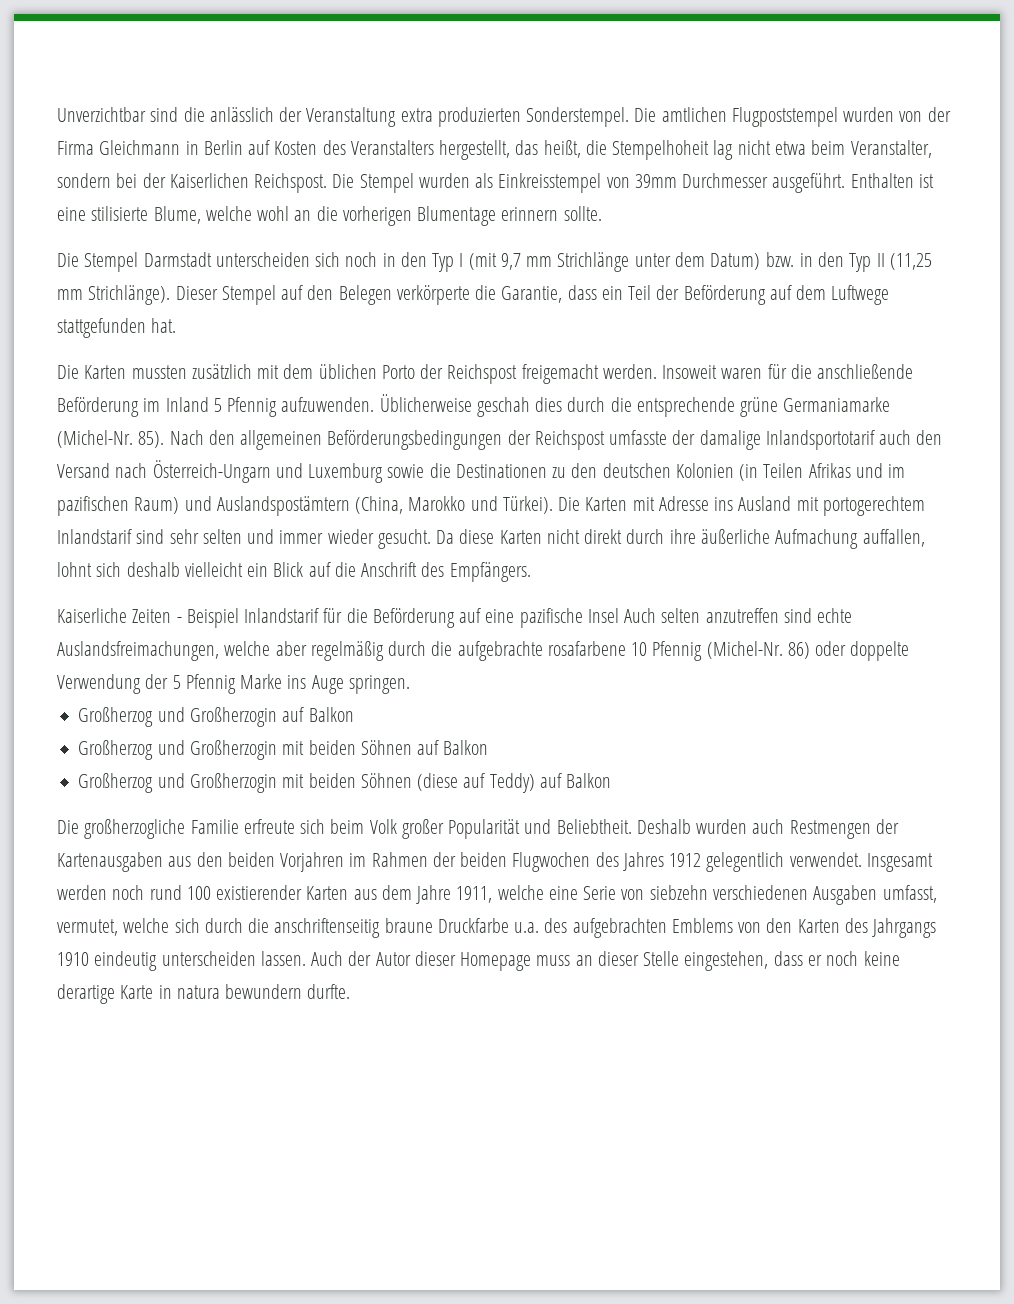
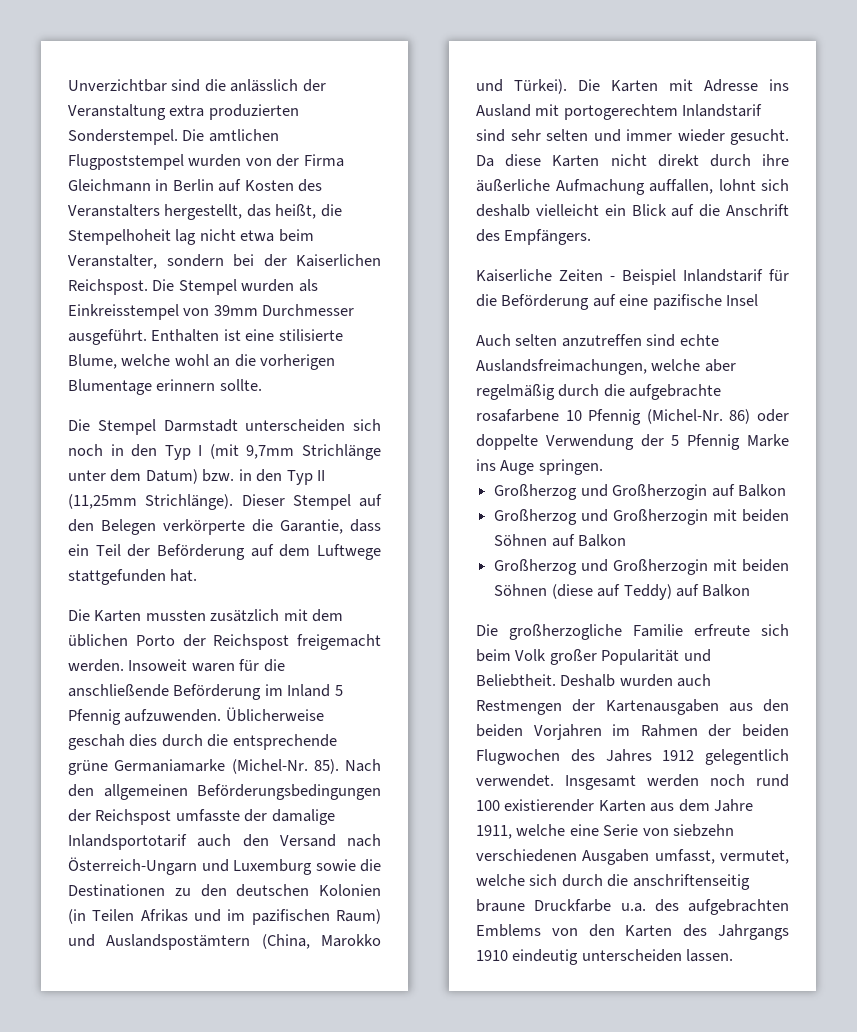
- Die Stempel Darmstadt unterscheiden sich noch in den Typ I (mit 9,7 mm Strichlänge unter dem Datum) bzw. in den Typ II (11,25 mm Strichlänge).
+ Die Stempel Darmstadt unterscheiden sich noch in den Typ I (mit 9,7mm Strichlänge unter dem Datum) bzw. in den Typ II (11,25mm Strichlänge).
- Kaiserliche Zeiten - Beispiel Inlandstarif für die Beförderung auf eine pazifische Insel Auch selten anzutreffen sind echte Auslandsfreimachungen, welche aber regelmäßig durch die aufgebrachte rosafarbene 10 Pfennig (Michel-Nr.
+ Kaiserliche Zeiten - Beispiel Inlandstarif für die Beförderung auf eine pazifische Insel
+ Auch selten anzutreffen sind echte Auslandsfreimachungen, welche aber regelmäßig durch die aufgebrachte rosafarbene 10 Pfennig (Michel-Nr.
- Auch der Autor dieser Homepage muss an dieser Stelle eingestehen, dass er noch keine derartige Karte in natura bewundern durfte.

